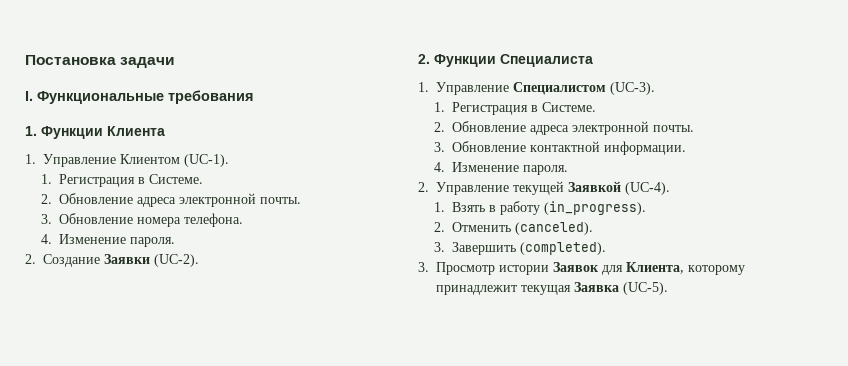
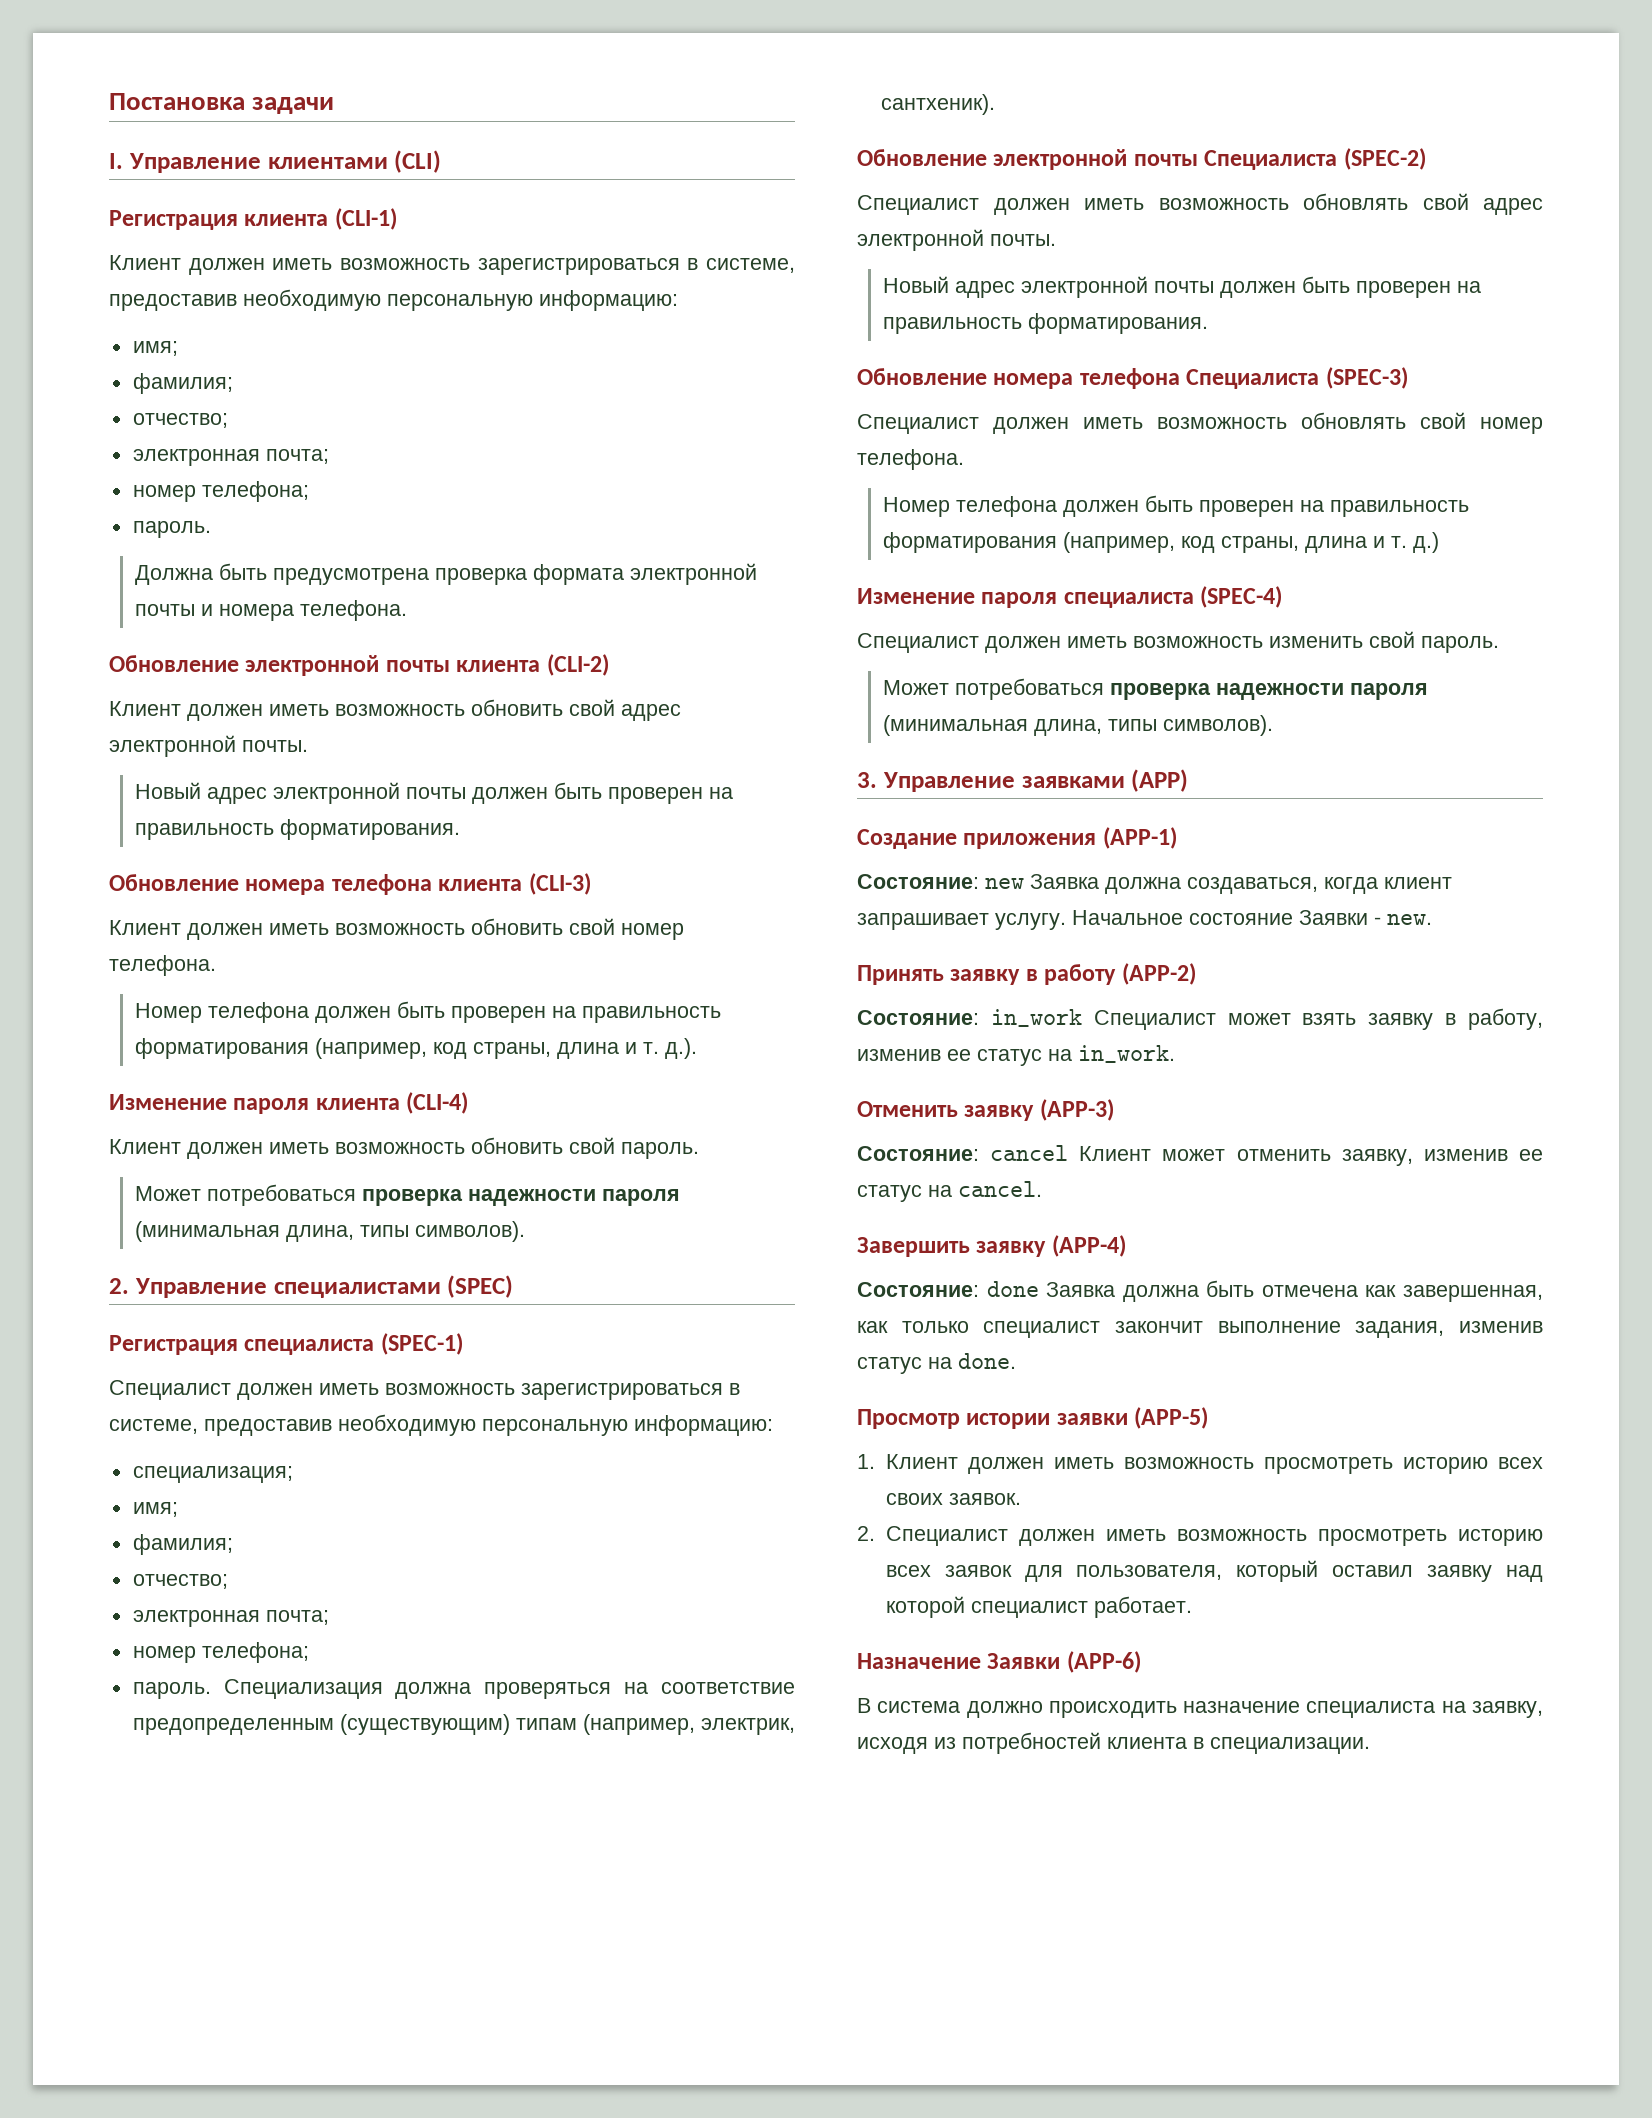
- I. Функциональные требования
- 1. Функции Клиента
- 1. Управление Клиентом (UC-1).
- 1. Регистрация в Системе.
- 2. Обновление адреса электронной почты.
- 3. Обновление номера телефона.
- 4. Изменение пароля.
- 2. Создание Заявки (UC-2).
- 2. Функции Специалиста
- 1. Управление Специалистом (UC-3).
- 1. Регистрация в Системе.
- 2. Обновление адреса электронной почты.
- 3. Обновление контактной информации.
- 4. Изменение пароля.
- 2. Управление текущей Заявкой (UC-4).
- 1. Взять в работу (in_progress).
- 2. Отменить (canceled).
- 3. Завершить (completed).
- 3. Просмотр истории Заявок для Клиента, которому принадлежит текущая Заявка (UC-5).
+ I. Управление клиентами (CLI)
+ Регистрация клиента (CLI-1)
+ Клиент должен иметь возможность зарегистрироваться в системе, предоставив необходимую персональную информацию:
+ имя;
+ фамилия;
+ отчество;
+ электронная почта;
+ номер телефона;
+ пароль.
+ Должна быть предусмотрена проверка формата электронной почты и номера телефона.
+ Обновление электронной почты клиента (CLI-2)
+ Клиент должен иметь возможность обновить свой адрес электронной почты.
+ Новый адрес электронной почты должен быть проверен на правильность форматирования.
+ Обновление номера телефона клиента (CLI-3)
+ Клиент должен иметь возможность обновить свой номер телефона.
+ Номер телефона должен быть проверен на правильность форматирования (например, код страны, длина и т. д.).
+ Изменение пароля клиента (CLI-4)
+ Клиент должен иметь возможность обновить свой пароль.
+ Может потребоваться проверка надежности пароля (минимальная длина, типы символов).
+ 2. Управление специалистами (SPEC)
+ Регистрация специалиста (SPEC-1)
+ Специалист должен иметь возможность зарегистрироваться в системе, предоставив необходимую персональную информацию:
+ специализация;
+ имя;
+ фамилия;
+ отчество;
+ электронная почта;
+ номер телефона;
+ пароль. Специализация должна проверяться на соответствие предопределенным (существующим) типам (например, электрик, сантхеник).
+ Обновление электронной почты Специалиста (SPEC-2)
+ Специалист должен иметь возможность обновлять свой адрес электронной почты.
+ Новый адрес электронной почты должен быть проверен на правильность форматирования.
+ Обновление номера телефона Специалиста (SPEC-3)
+ Специалист должен иметь возможность обновлять свой номер телефона.
+ Номер телефона должен быть проверен на правильность форматирования (например, код страны, длина и т. д.)
+ Изменение пароля специалиста (SPEC-4)
+ Специалист должен иметь возможность изменить свой пароль.
+ Может потребоваться проверка надежности пароля (минимальная длина, типы символов).
+ 3. Управление заявками (APP)
+ Создание приложения (APP-1)
+ Состояние: new Заявка должна создаваться, когда клиент запрашивает услугу. Начальное состояние Заявки - new.
+ Принять заявку в работу (APP-2)
+ Состояние: in_work Специалист может взять заявку в работу, изменив ее статус на in_work.
+ Отменить заявку (APP-3)
+ Состояние: cancel Клиент может отменить заявку, изменив ее статус на cancel.
+ Завершить заявку (APP-4)
+ Состояние: done Заявка должна быть отмечена как завершенная, как только специалист закончит выполнение задания, изменив статус на done.
+ Просмотр истории заявки (APP-5)
+ 1. Клиент должен иметь возможность просмотреть историю всех своих заявок.
+ 2. Специалист должен иметь возможность просмотреть историю всех заявок для пользователя, который оставил заявку над которой специалист работает.
+ Назначение Заявки (APP-6)
+ В система должно происходить назначение специалиста на заявку, исходя из потребностей клиента в специализации.

